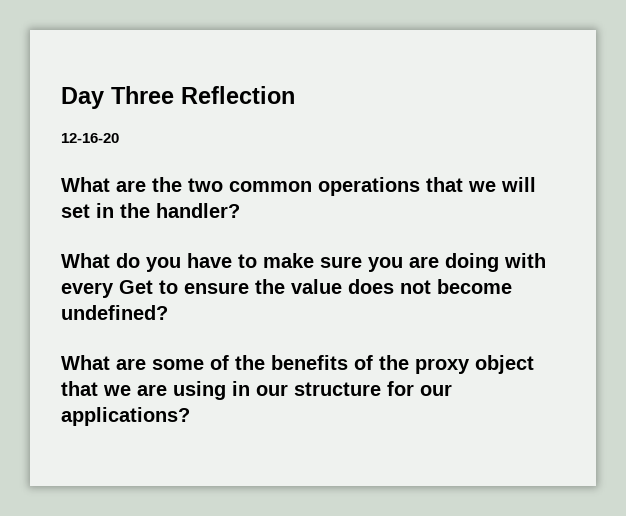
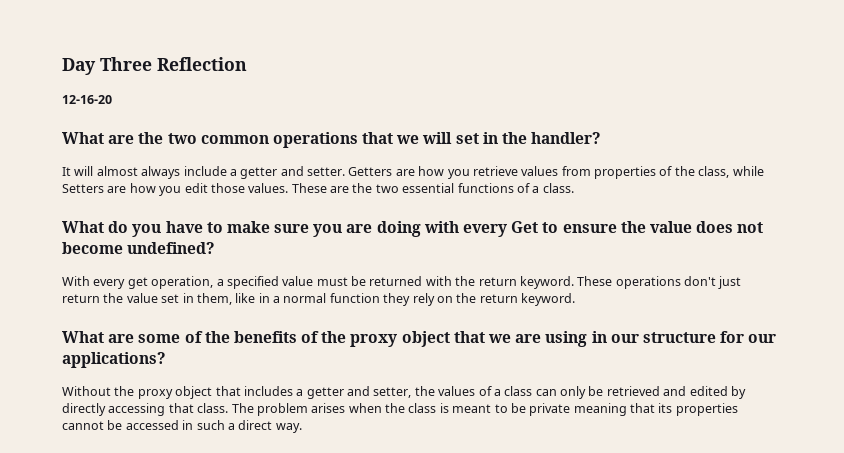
+ It will almost always include a getter and setter. Getters are how you retrieve values from properties of the class, while Setters are how you edit those values. These are the two essential functions of a class.
+ With every get operation, a specified value must be returned with the return keyword. These operations don't just return the value set in them, like in a normal function they rely on the return keyword.
+ Without the proxy object that includes a getter and setter, the values of a class can only be retrieved and edited by directly accessing that class. The problem arises when the class is meant to be private meaning that its properties cannot be accessed in such a direct way.

